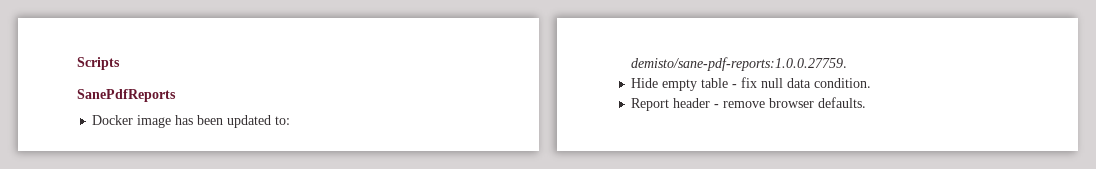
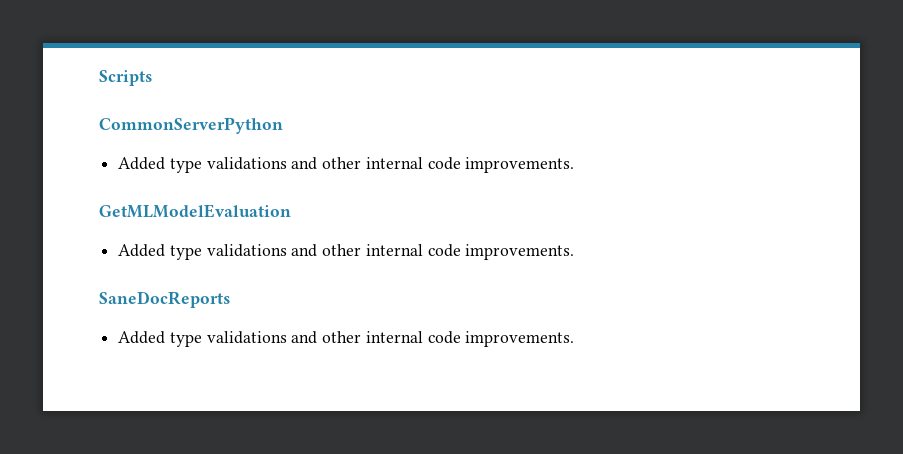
- SanePdfReports
- Docker image has been updated to: demisto/sane-pdf-reports:1.0.0.27759.
- Hide empty table - fix null data condition.
- Report header - remove browser defaults.
+ CommonServerPython
+ Added type validations and other internal code improvements.
+ GetMLModelEvaluation
+ Added type validations and other internal code improvements.
+ SaneDocReports
+ Added type validations and other internal code improvements.

